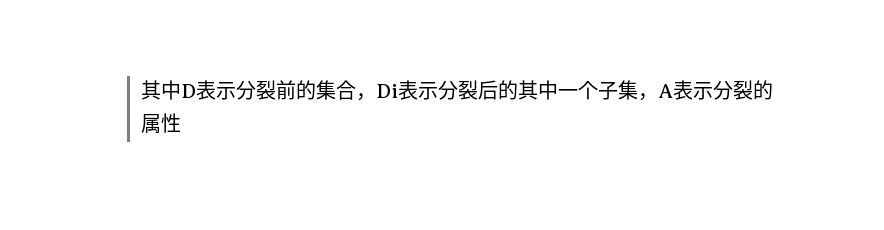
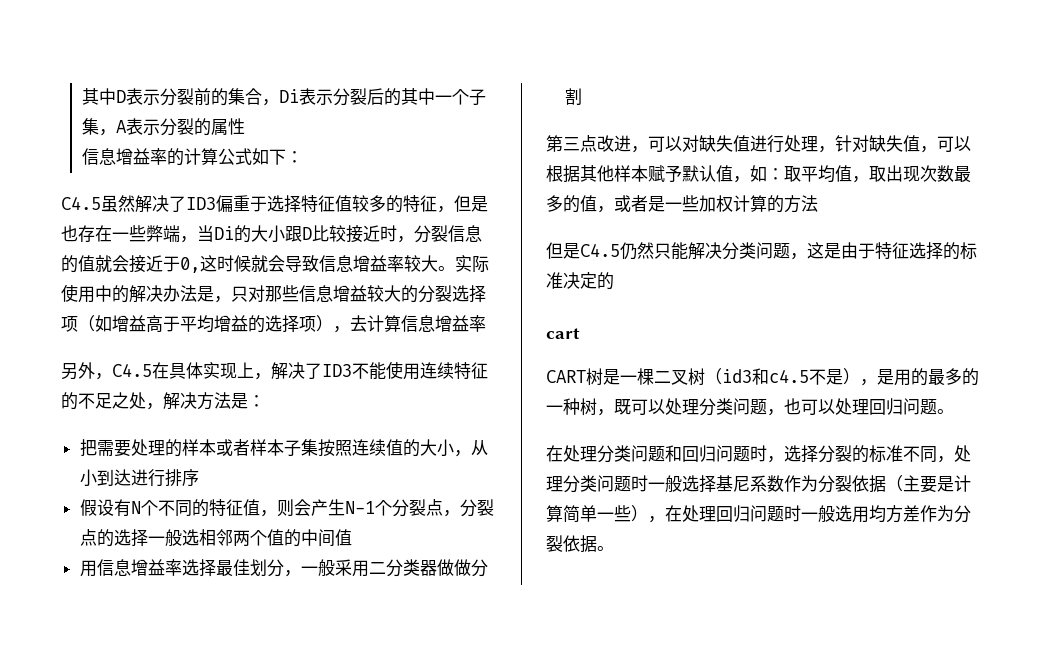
+ 信息增益率的计算公式如下：
+ C4.5虽然解决了ID3偏重于选择特征值较多的特征，但是也存在一些弊端，当Di的大小跟D比较接近时，分裂信息的值就会接近于0,这时候就会导致信息增益率较大。实际使用中的解决办法是，只对那些信息增益较大的分裂选择项（如增益高于平均增益的选择项），去计算信息增益率
+ 另外，C4.5在具体实现上，解决了ID3不能使用连续特征的不足之处，解决方法是：
+ 把需要处理的样本或者样本子集按照连续值的大小，从小到达进行排序
+ 假设有N个不同的特征值，则会产生N-1个分裂点，分裂点的选择一般选相邻两个值的中间值
+ 用信息增益率选择最佳划分，一般采用二分类器做做分割
+ 第三点改进，可以对缺失值进行处理，针对缺失值，可以根据其他样本赋予默认值，如：取平均值，取出现次数最多的值，或者是一些加权计算的方法
+ 但是C4.5仍然只能解决分类问题，这是由于特征选择的标准决定的
+ cart
+ CART树是一棵二叉树（id3和c4.5不是），是用的最多的一种树，既可以处理分类问题，也可以处理回归问题。
+ 在处理分类问题和回归问题时，选择分裂的标准不同，处理分类问题时一般选择基尼系数作为分裂依据（主要是计算简单一些），在处理回归问题时一般选用均方差作为分裂依据。

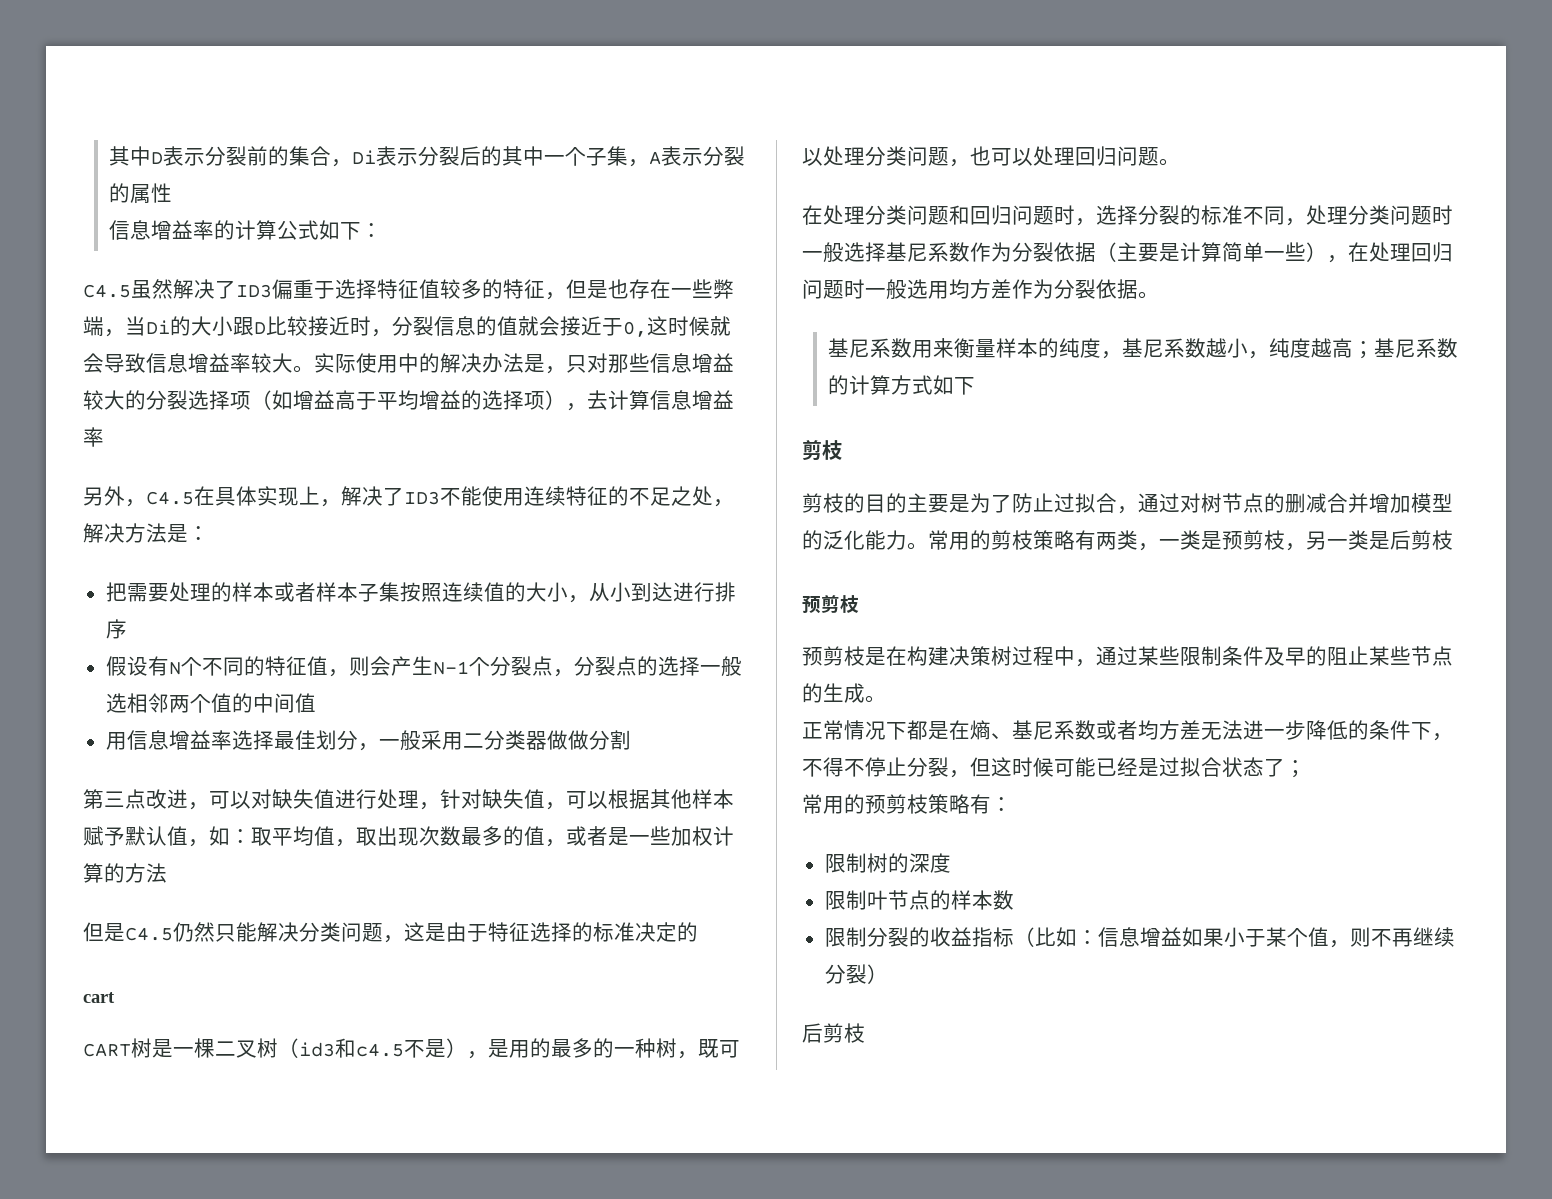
+ 基尼系数用来衡量样本的纯度，基尼系数越小，纯度越高；基尼系数的计算方式如下
+ 剪枝
+ 剪枝的目的主要是为了防止过拟合，通过对树节点的删减合并增加模型的泛化能力。常用的剪枝策略有两类，一类是预剪枝，另一类是后剪枝
+ 预剪枝
+ 预剪枝是在构建决策树过程中，通过某些限制条件及早的阻止某些节点的生成。
+ 正常情况下都是在熵、基尼系数或者均方差无法进一步降低的条件下，不得不停止分裂，但这时候可能已经是过拟合状态了；
+ 常用的预剪枝策略有：
+ 限制树的深度
+ 限制叶节点的样本数
+ 限制分裂的收益指标（比如：信息增益如果小于某个值，则不再继续分裂）
+ 后剪枝

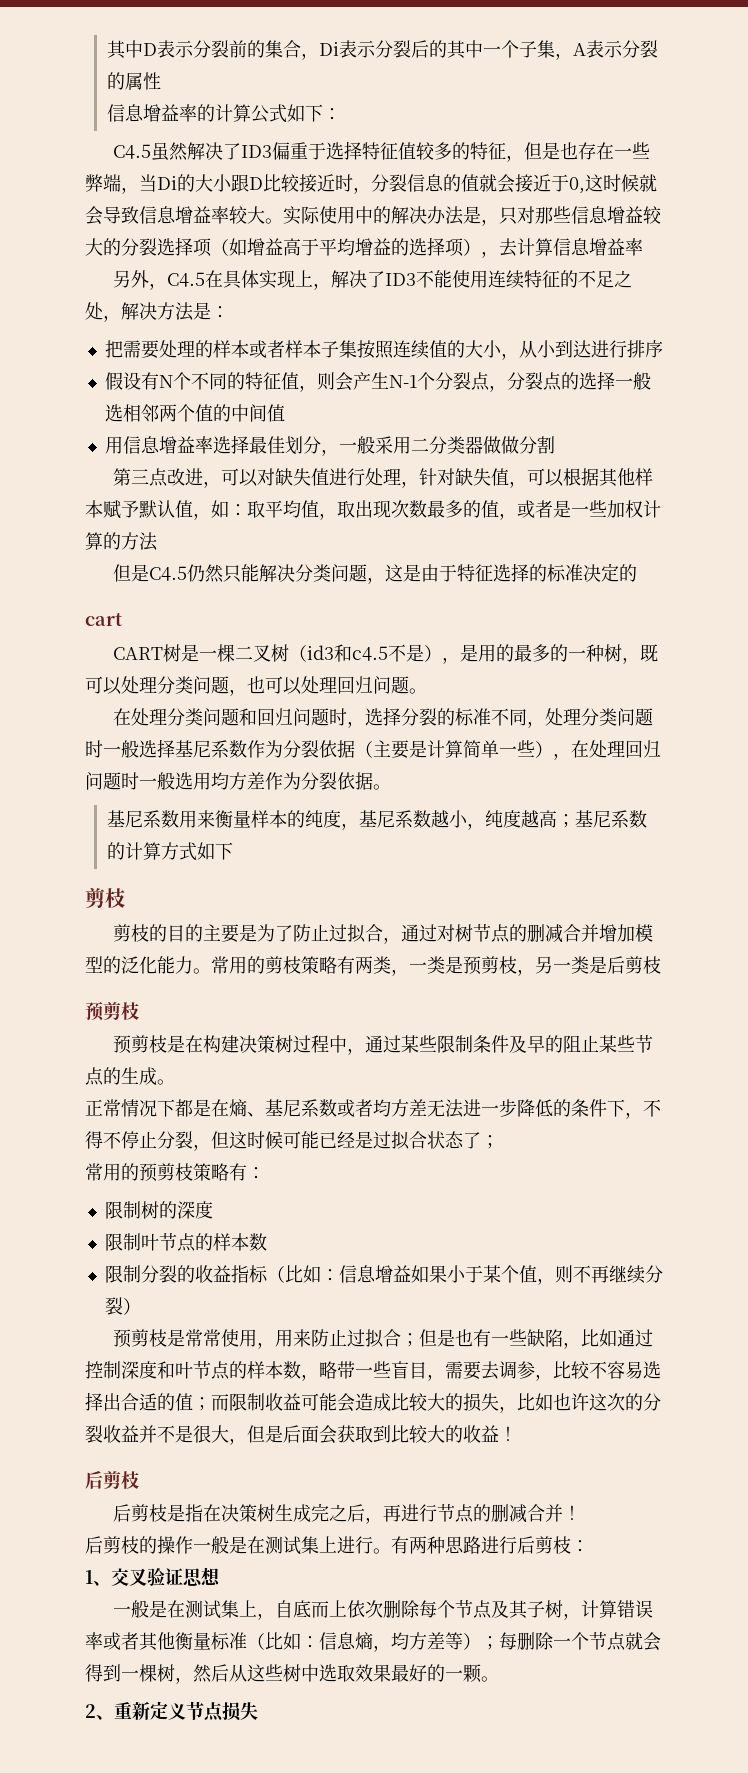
  限制分裂的收益指标（比如：信息增益如果小于某个值，则不再继续分裂）
+ 预剪枝是常常使用，用来防止过拟合；但是也有一些缺陷，比如通过控制深度和叶节点的样本数，略带一些盲目，需要去调参，比较不容易选择出合适的值；而限制收益可能会造成比较大的损失，比如也许这次的分裂收益并不是很大，但是后面会获取到比较大的收益！
  后剪枝
+ 后剪枝是指在决策树生成完之后，再进行节点的删减合并！
+ 后剪枝的操作一般是在测试集上进行。有两种思路进行后剪枝：
+ 1、交叉验证思想
+ 一般是在测试集上，自底而上依次删除每个节点及其子树，计算错误率或者其他衡量标准（比如：信息熵，均方差等）；每删除一个节点就会得到一棵树，然后从这些树中选取效果最好的一颗。
+ 2、重新定义节点损失

